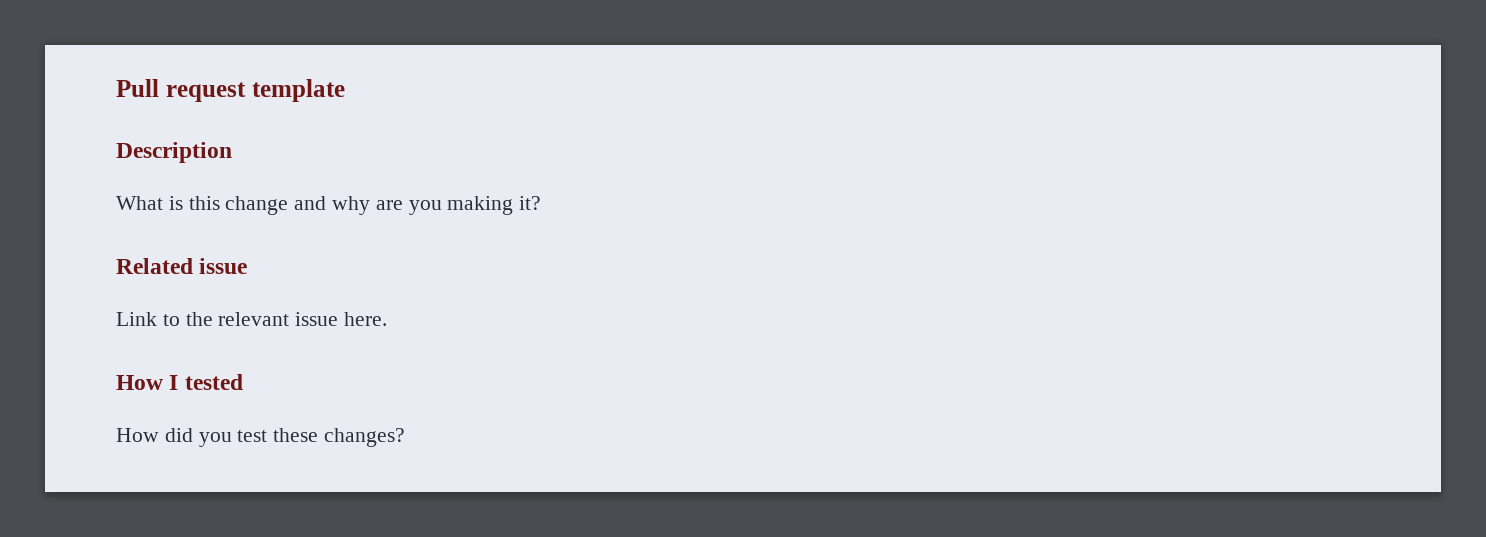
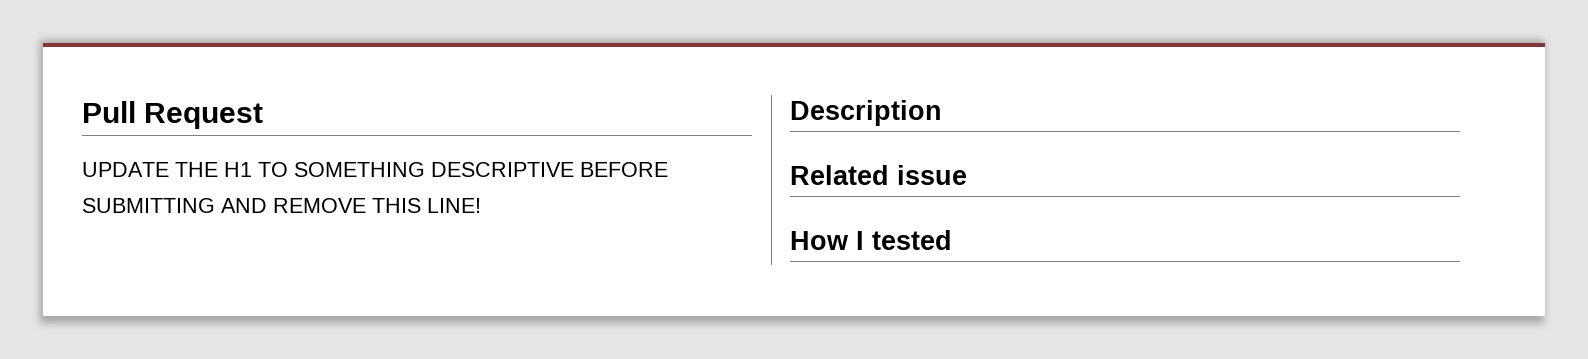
- Pull request template
+ Pull Request
+ UPDATE THE H1 TO SOMETHING DESCRIPTIVE BEFORE SUBMITTING AND REMOVE THIS LINE!
  Description
- What is this change and why are you making it?
  Related issue
- Link to the relevant issue here.
  How I tested
- How did you test these changes?

